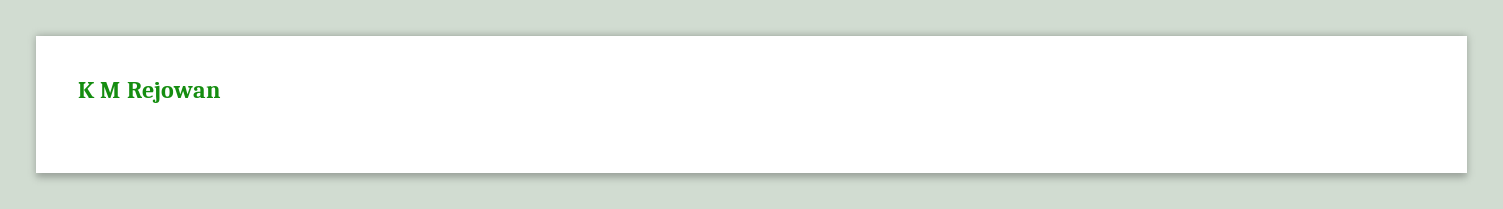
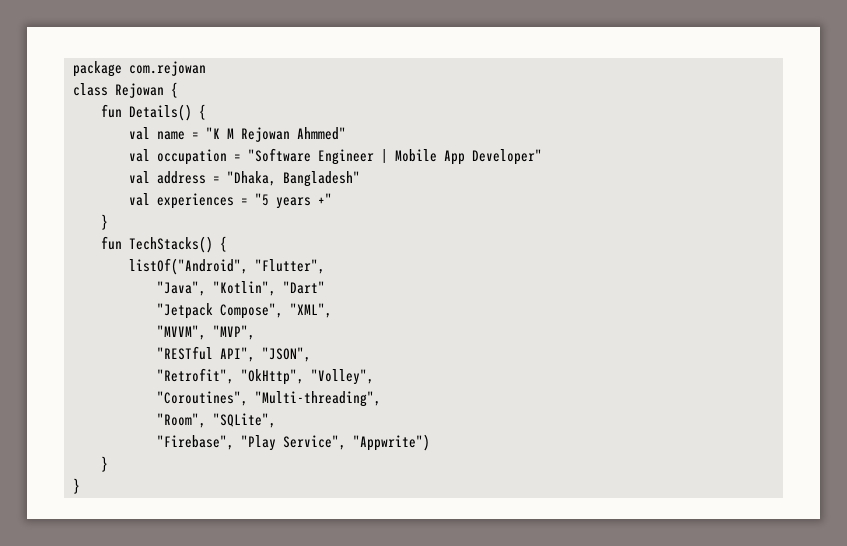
- K M Rejowan
+ package com.rejowan
+ class Rejowan {
+ fun Details() {
+ val name = "K M Rejowan Ahmmed"
+ val occupation = "Software Engineer | Mobile App Developer"
+ val address = "Dhaka, Bangladesh"
+ val experiences = "5 years +"
+ }
+ fun TechStacks() {
+ listOf("Android", "Flutter",
+ "Java", "Kotlin", "Dart"
+ "Jetpack Compose", "XML",
+ "MVVM", "MVP",
+ "RESTful API", "JSON",
+ "Retrofit", "OkHttp", "Volley",
+ "Coroutines", "Multi-threading",
+ "Room", "SQLite",
+ "Firebase", "Play Service", "Appwrite")
+ }
+ }

